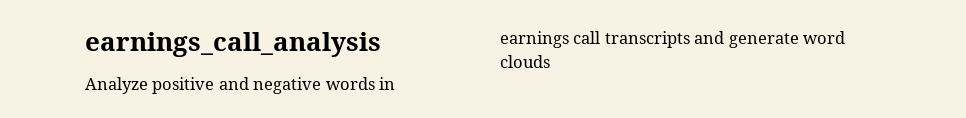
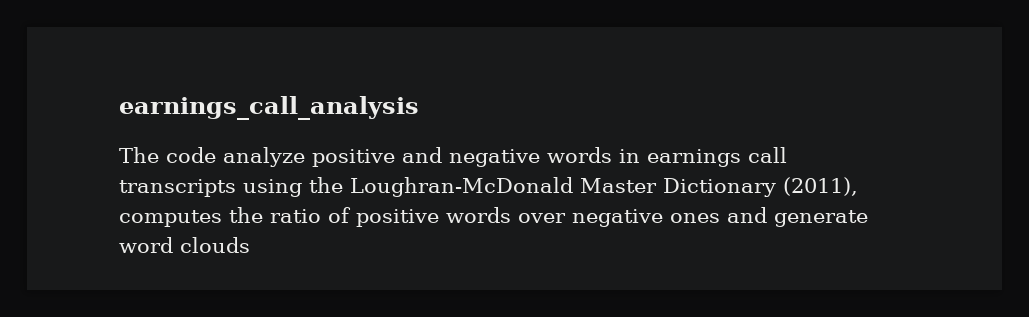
- Analyze positive and negative words in earnings call transcripts and generate word clouds
+ The code analyze positive and negative words in earnings call transcripts using the Loughran-McDonald Master Dictionary (2011), computes the ratio of positive words over negative ones and generate word clouds

